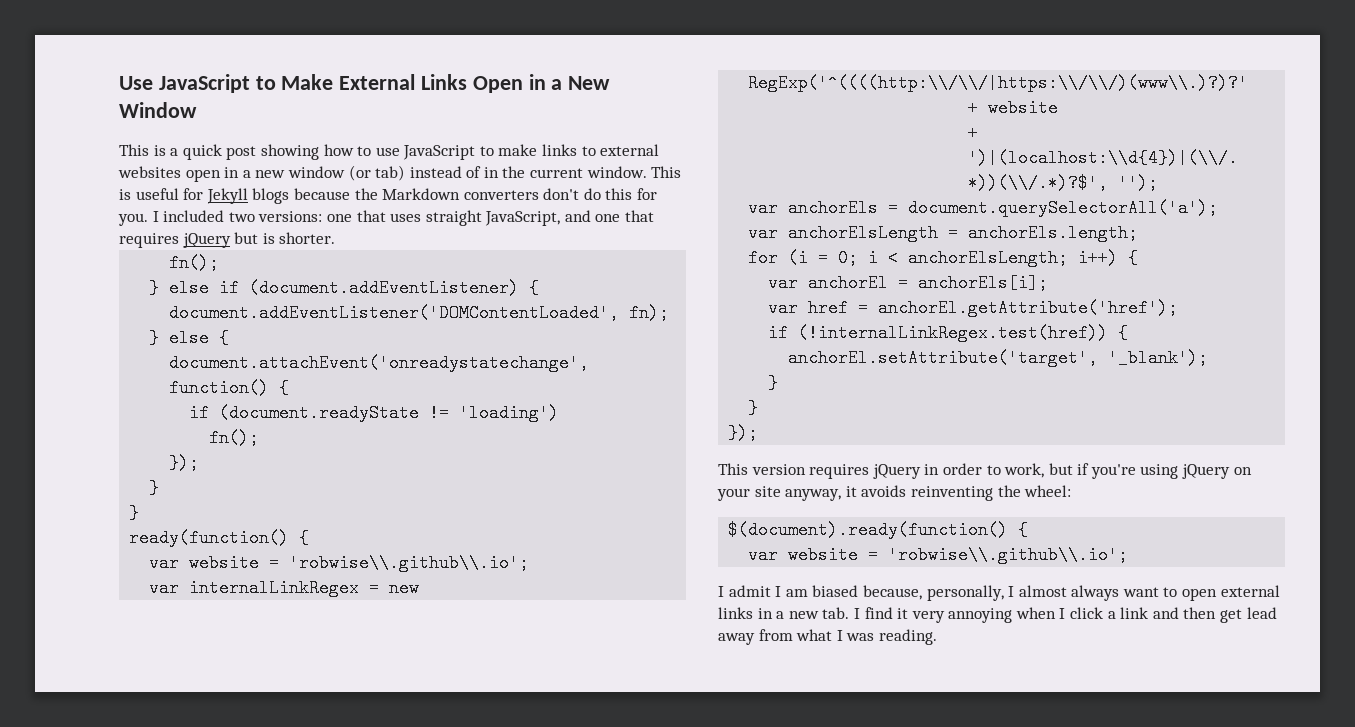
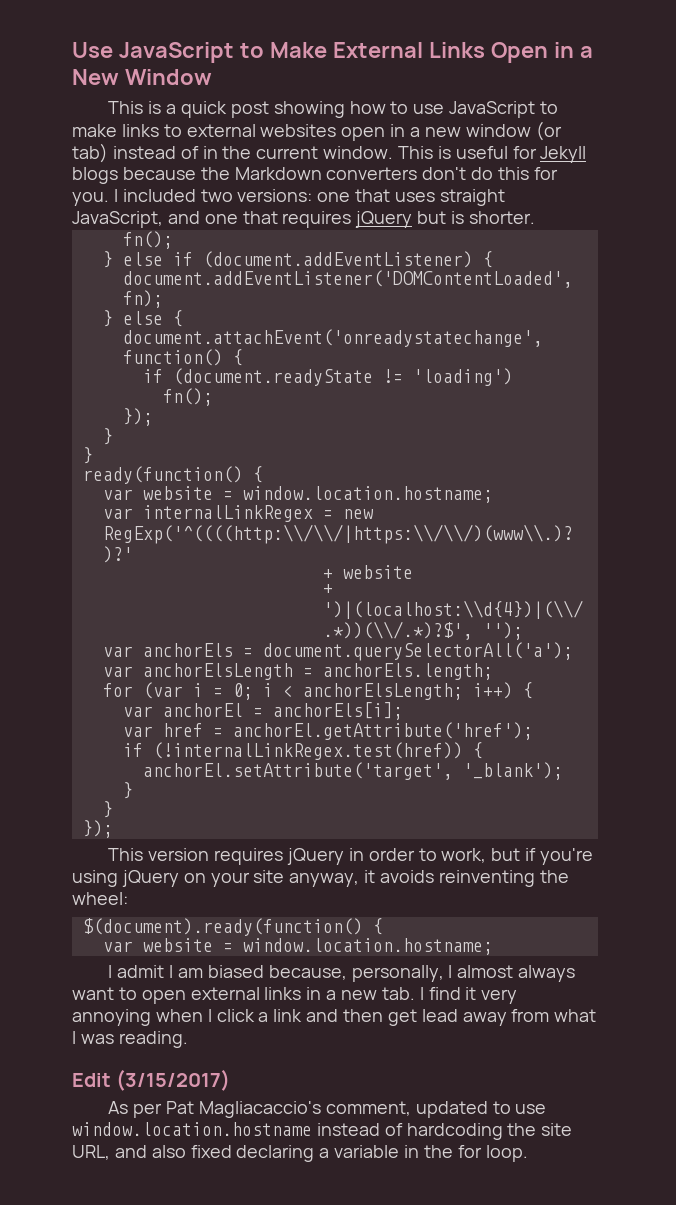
  ready(function() {
- var website = 'robwise\\.github\\.io';
+ var website = window.location.hostname;
- for (i = 0; i < anchorElsLength; i++) {
+ for (var i = 0; i < anchorElsLength; i++) {
  $(document).ready(function() {
- var website = 'robwise\\.github\\.io';
+ var website = window.location.hostname;
+ Edit (3/15/2017)
+ As per Pat Magliacaccio's comment, updated to use window.location.hostname instead of hardcoding the site URL, and also fixed declaring a variable in the for loop.

